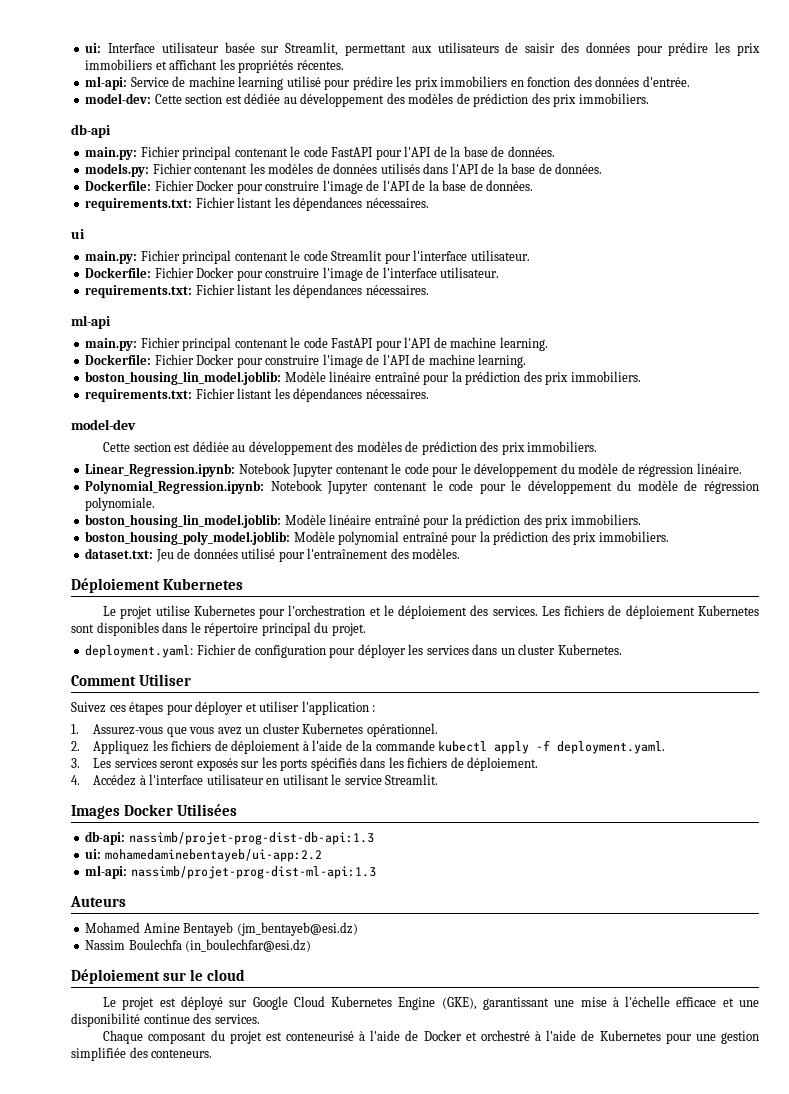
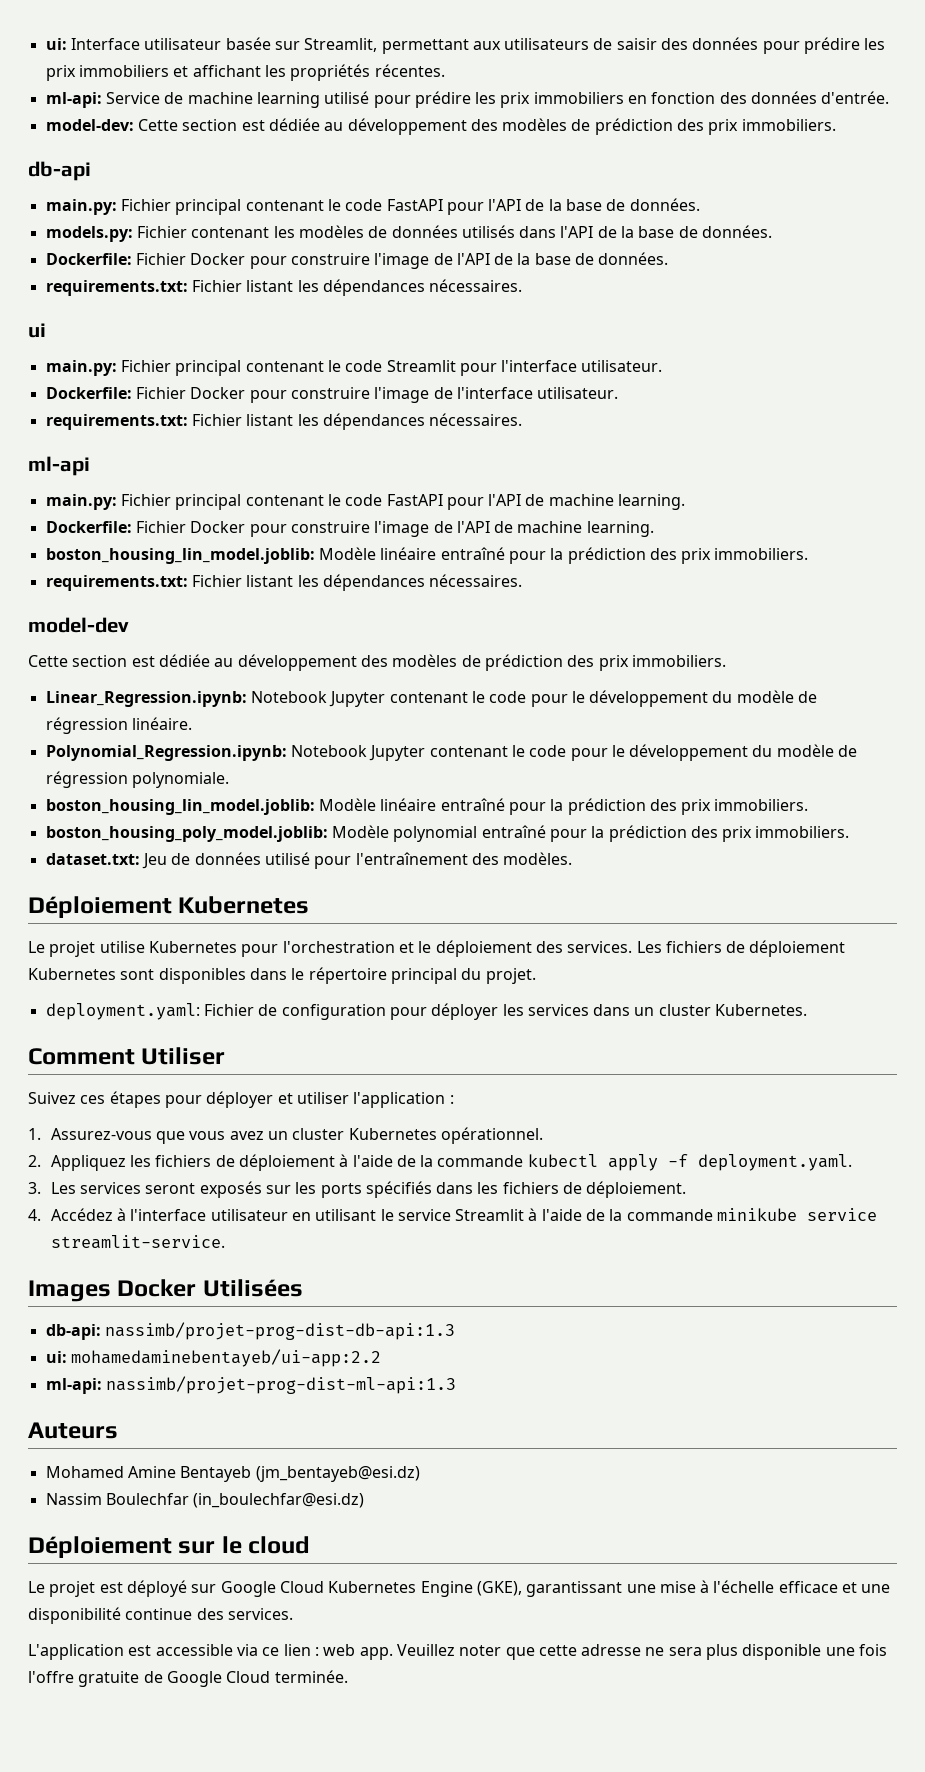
- 4. Accédez à l'interface utilisateur en utilisant le service Streamlit.
+ 4. Accédez à l'interface utilisateur en utilisant le service Streamlit à l'aide de la commande minikube service streamlit-service.
- Nassim Boulechfa (in_boulechfar@esi.dz)
+ Nassim Boulechfar (in_boulechfar@esi.dz)
- Chaque composant du projet est conteneurisé à l'aide de Docker et orchestré à l'aide de Kubernetes pour une gestion simplifiée des conteneurs.
+ L'application est accessible via ce lien : web app. Veuillez noter que cette adresse ne sera plus disponible une fois l'offre gratuite de Google Cloud terminée.

